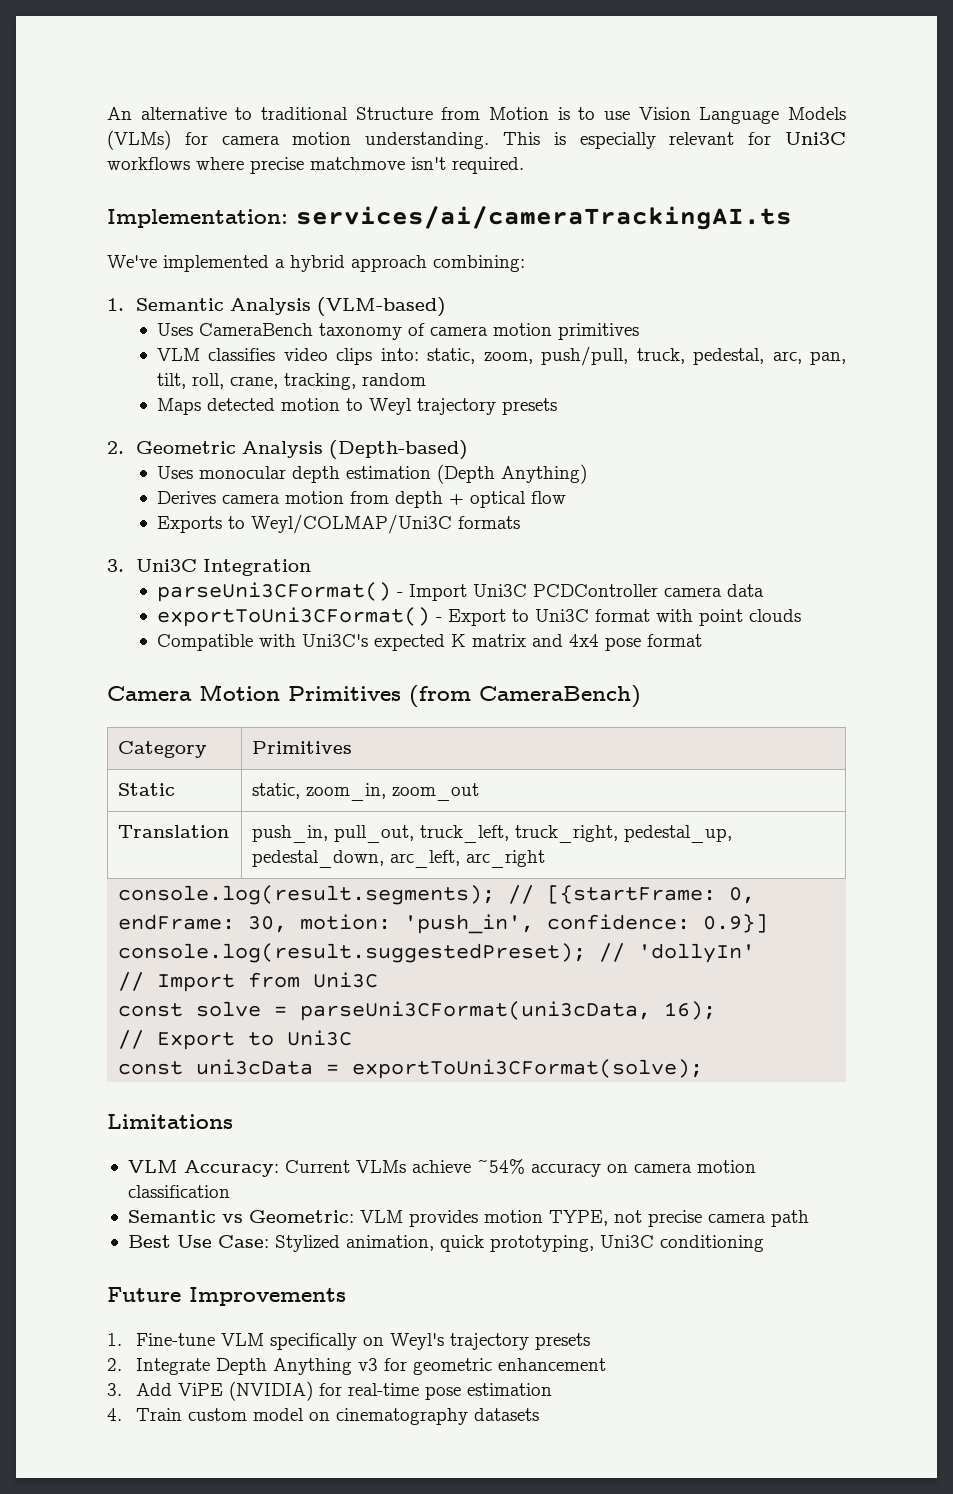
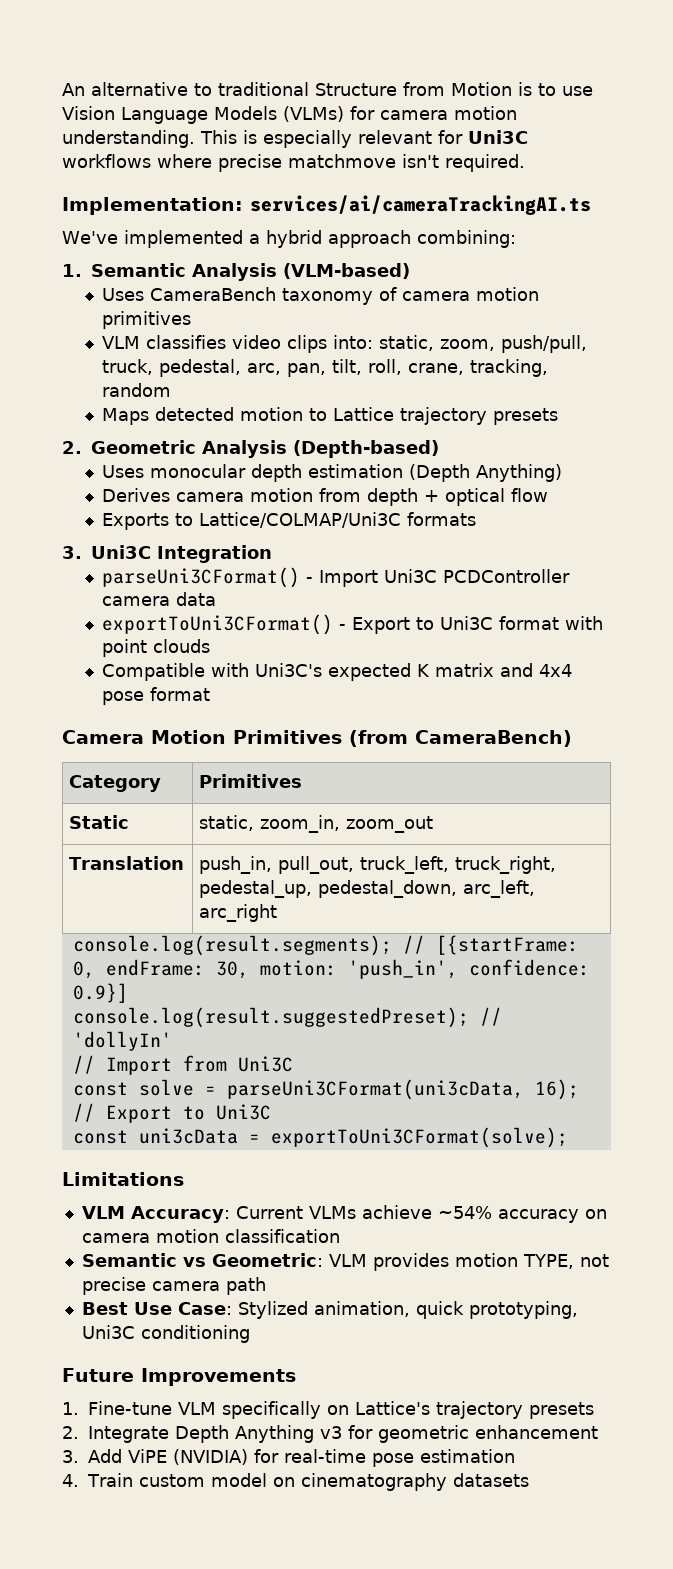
- Maps detected motion to Weyl trajectory presets
+ Maps detected motion to Lattice trajectory presets
- Exports to Weyl/COLMAP/Uni3C formats
+ Exports to Lattice/COLMAP/Uni3C formats
- 1. Fine-tune VLM specifically on Weyl's trajectory presets
+ 1. Fine-tune VLM specifically on Lattice's trajectory presets

